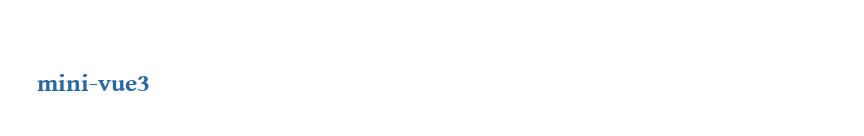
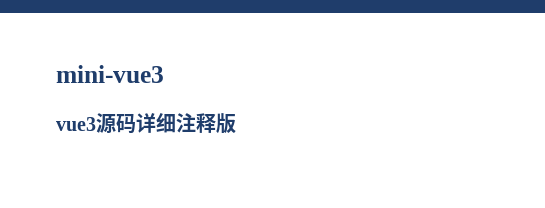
+ vue3源码详细注释版

